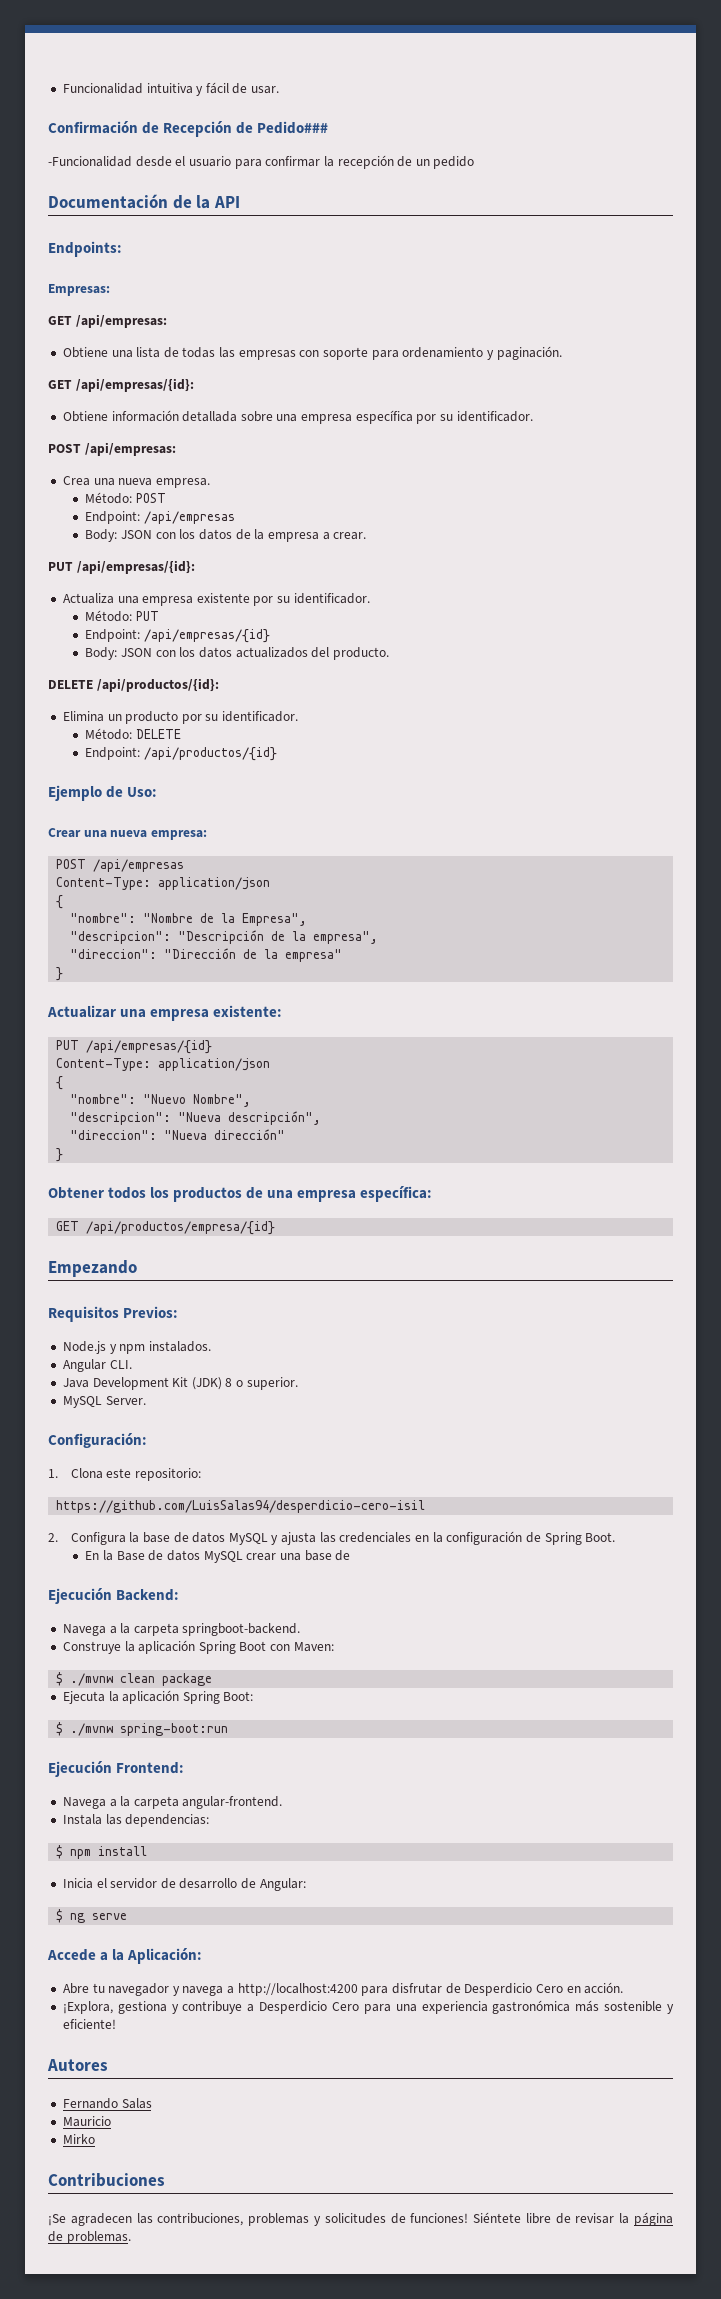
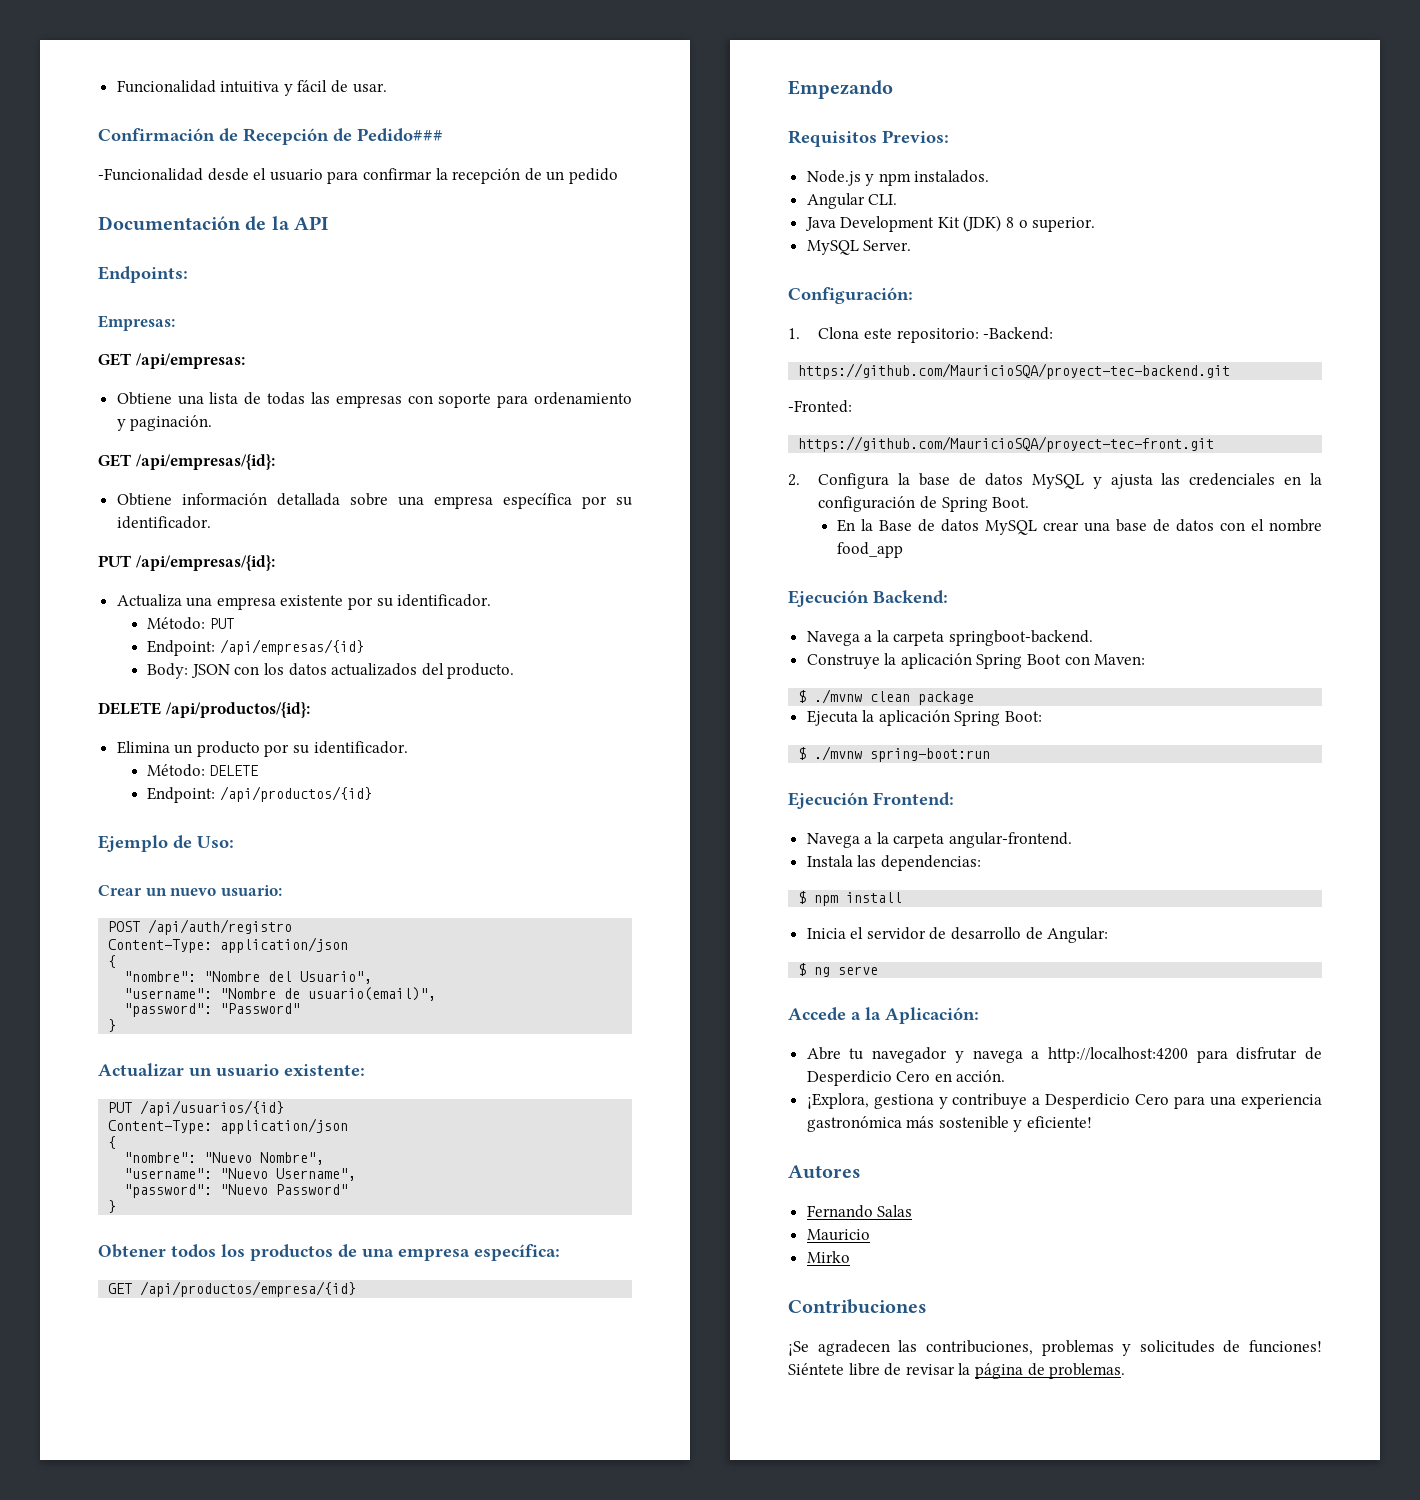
- POST /api/empresas:
- Crea una nueva empresa.
- Método: POST
- Endpoint: /api/empresas
- Body: JSON con los datos de la empresa a crear.
- Crear una nueva empresa:
- POST /api/empresas
+ Crear un nuevo usuario:
+ POST /api/auth/registro
- "nombre": "Nombre de la Empresa",
- "descripcion": "Descripción de la empresa",
- "direccion": "Dirección de la empresa"
+ "nombre": "Nombre del Usuario",
+ "username": "Nombre de usuario(email)",
+ "password": "Password"
- Actualizar una empresa existente:
+ Actualizar un usuario existente:
- PUT /api/empresas/{id}
+ PUT /api/usuarios/{id}
- "descripcion": "Nueva descripción",
- "direccion": "Nueva dirección"
+ "username": "Nuevo Username",
+ "password": "Nuevo Password"
- 1. Clona este repositorio:
- https://github.com/LuisSalas94/desperdicio-cero-isil
+ 1. Clona este repositorio: -Backend:
+ https://github.com/MauricioSQA/proyect-tec-backend.git
+ -Fronted:
+ https://github.com/MauricioSQA/proyect-tec-front.git
- En la Base de datos MySQL crear una base de
+ En la Base de datos MySQL crear una base de datos con el nombre food_app

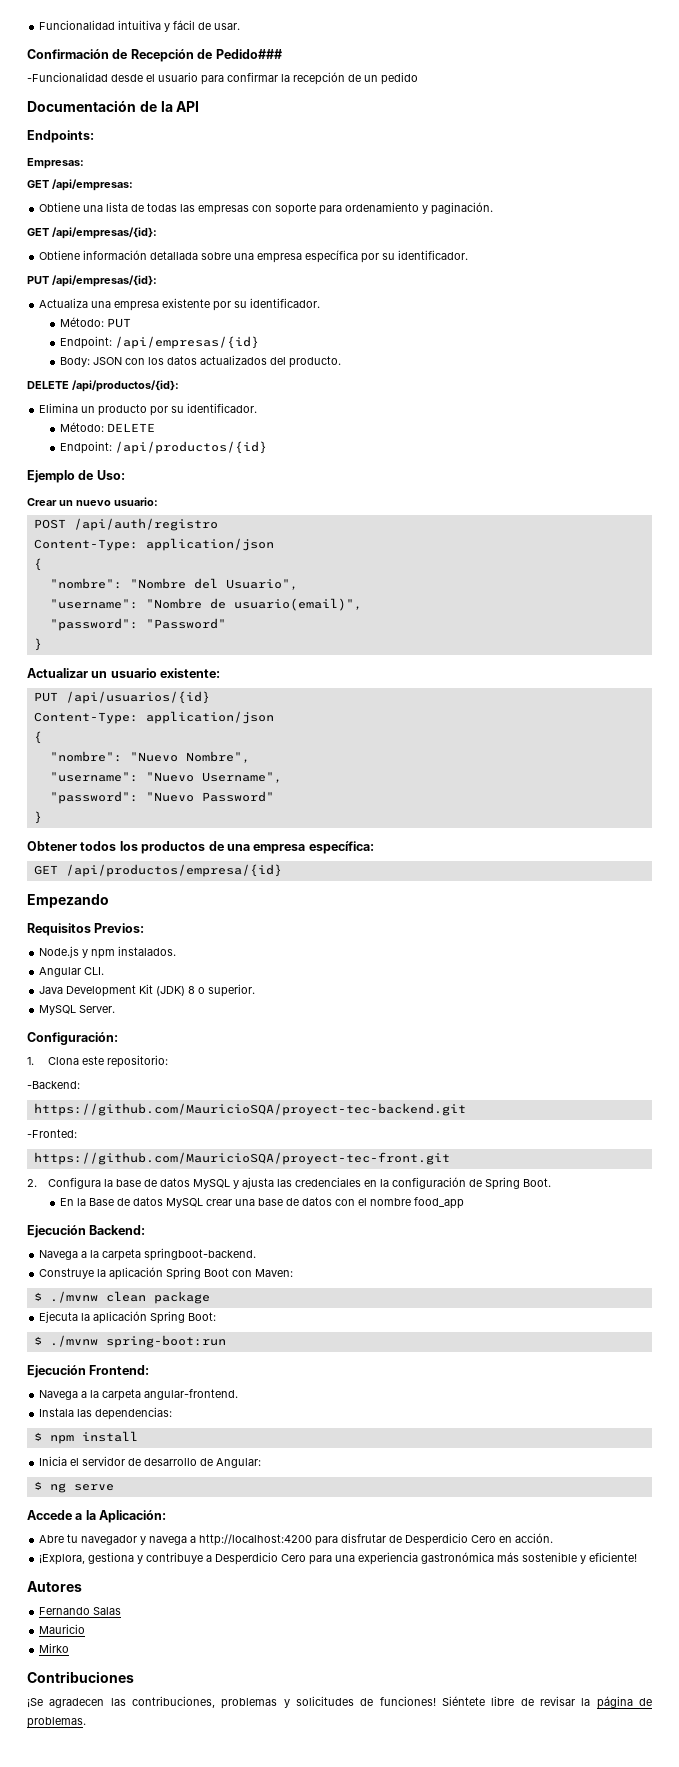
- 1. Clona este repositorio: -Backend:
+ 1. Clona este repositorio:
+ -Backend:

